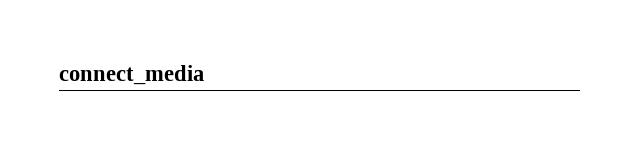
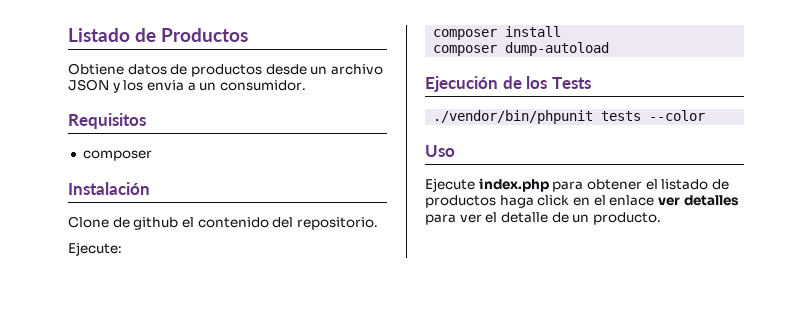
- connect_media
+ Listado de Productos
+ Obtiene datos de productos desde un archivo JSON y los envia a un consumidor.
+ Requisitos
+ composer
+ Instalación
+ Clone de github el contenido del repositorio.
+ Ejecute:
+ composer install
+ composer dump-autoload
+ Ejecución de los Tests
+ ./vendor/bin/phpunit tests --color
+ Uso
+ Ejecute index.php para obtener el listado de productos haga click en el enlace ver detalles para ver el detalle de un producto.

